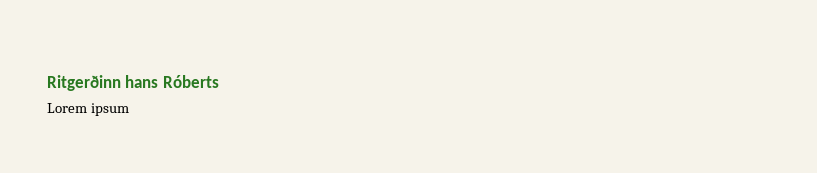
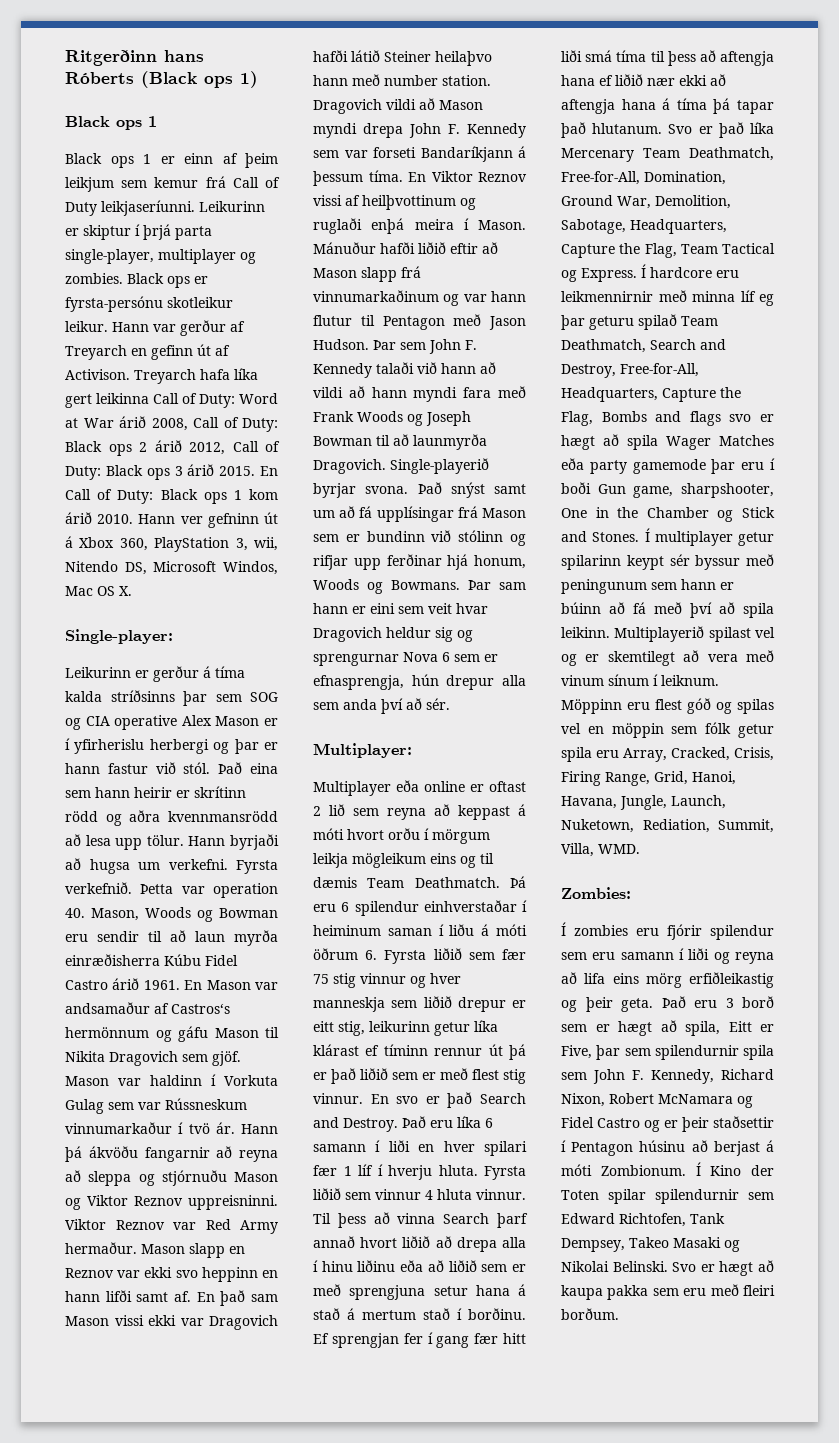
- Ritgerðinn hans Róberts
- Lorem ipsum
+ Ritgerðinn hans Róberts (Black ops 1)
+ Black ops 1
+ Black ops 1 er einn af þeim leikjum sem kemur frá Call of Duty leikjaseríunni. Leikurinn er skiptur í þrjá parta single-player, multiplayer og zombies. Black ops er fyrsta-persónu skotleikur leikur. Hann var gerður af Treyarch en gefinn út af Activison. Treyarch hafa líka gert leikinna Call of Duty: Word at War árið 2008, Call of Duty: Black ops 2 árið 2012, Call of Duty: Black ops 3 árið 2015. En Call of Duty: Black ops 1 kom árið 2010. Hann ver gefninn út á Xbox 360, PlayStation 3, wii, Nitendo DS, Microsoft Windos, Mac OS X.
+ Single-player:
+ Leikurinn er gerður á tíma kalda stríðsinns þar sem SOG og CIA operative Alex Mason er í yfirherislu herbergi og þar er hann fastur við stól. Það eina sem hann heirir er skrítinn rödd og aðra kvennmansrödd að lesa upp tölur. Hann byrjaði að hugsa um verkefni. Fyrsta verkefnið. Þetta var operation 40. Mason, Woods og Bowman eru sendir til að laun myrða einræðisherra Kúbu Fidel Castro árið 1961. En Mason var andsamaður af Castros‘s hermönnum og gáfu Mason til Nikita Dragovich sem gjöf. Mason var haldinn í Vorkuta Gulag sem var Rússneskum vinnumarkaður í tvö ár. Hann þá ákvöðu fangarnir að reyna að sleppa og stjórnuðu Mason og Viktor Reznov uppreisninni. Viktor Reznov var Red Army hermaður. Mason slapp en Reznov var ekki svo heppinn en hann lifði samt af. En það sam Mason vissi ekki var Dragovich hafði látið Steiner heilaþvo hann með number station. Dragovich vildi að Mason myndi drepa John F. Kennedy sem var forseti Bandaríkjann á þessum tíma. En Viktor Reznov vissi af heilþvottinum og ruglaði enþá meira í Mason. Mánuður hafði liðið eftir að Mason slapp frá vinnumarkaðinum og var hann flutur til Pentagon með Jason Hudson. Þar sem John F. Kennedy talaði við hann að vildi að hann myndi fara með Frank Woods og Joseph Bowman til að launmyrða Dragovich. Single-playerið byrjar svona. Það snýst samt um að fá upplísingar frá Mason sem er bundinn við stólinn og rifjar upp ferðinar hjá honum, Woods og Bowmans. Þar sam hann er eini sem veit hvar Dragovich heldur sig og sprengurnar Nova 6 sem er efnasprengja, hún drepur alla sem anda því að sér.
+ Multiplayer:
+ Multiplayer eða online er oftast 2 lið sem reyna að keppast á móti hvort orðu í mörgum leikja mögleikum eins og til dæmis Team Deathmatch. Þá eru 6 spilendur einhverstaðar í heiminum saman í liðu á móti öðrum 6. Fyrsta liðið sem fær 75 stig vinnur og hver manneskja sem liðið drepur er eitt stig, leikurinn getur líka klárast ef tíminn rennur út þá er það liðið sem er með flest stig vinnur. En svo er það Search and Destroy. Það eru líka 6 samann í liði en hver spilari fær 1 líf í hverju hluta. Fyrsta liðið sem vinnur 4 hluta vinnur. Til þess að vinna Search þarf annað hvort liðið að drepa alla í hinu liðinu eða að liðið sem er með sprengjuna setur hana á stað á mertum stað í borðinu. Ef sprengjan fer í gang fær hitt liði smá tíma til þess að aftengja hana ef liðið nær ekki að aftengja hana á tíma þá tapar það hlutanum. Svo er það líka Mercenary Team Deathmatch, Free-for-All, Domination, Ground War, Demolition, Sabotage, Headquarters, Capture the Flag, Team Tactical og Express. Í hardcore eru leikmennirnir með minna líf eg þar geturu spilað Team Deathmatch, Search and Destroy, Free-for-All, Headquarters, Capture the Flag, Bombs and flags svo er hægt að spila Wager Matches eða party gamemode þar eru í boði Gun game, sharpshooter, One in the Chamber og Stick and Stones. Í multiplayer getur spilarinn keypt sér byssur með peningunum sem hann er búinn að fá með því að spila leikinn. Multiplayerið spilast vel og er skemtilegt að vera með vinum sínum í leiknum. Möppinn eru flest góð og spilas vel en möppin sem fólk getur spila eru Array, Cracked, Crisis, Firing Range, Grid, Hanoi, Havana, Jungle, Launch, Nuketown, Rediation, Summit, Villa, WMD.
+ Zombies:
+ Í zombies eru fjórir spilendur sem eru samann í liði og reyna að lifa eins mörg erfiðleikastig og þeir geta. Það eru 3 borð sem er hægt að spila, Eitt er Five, þar sem spilendurnir spila sem John F. Kennedy, Richard Nixon, Robert McNamara og Fidel Castro og er þeir staðsettir í Pentagon húsinu að berjast á móti Zombionum. Í Kino der Toten spilar spilendurnir sem Edward Richtofen, Tank Dempsey, Takeo Masaki og Nikolai Belinski. Svo er hægt að kaupa pakka sem eru með fleiri borðum.

